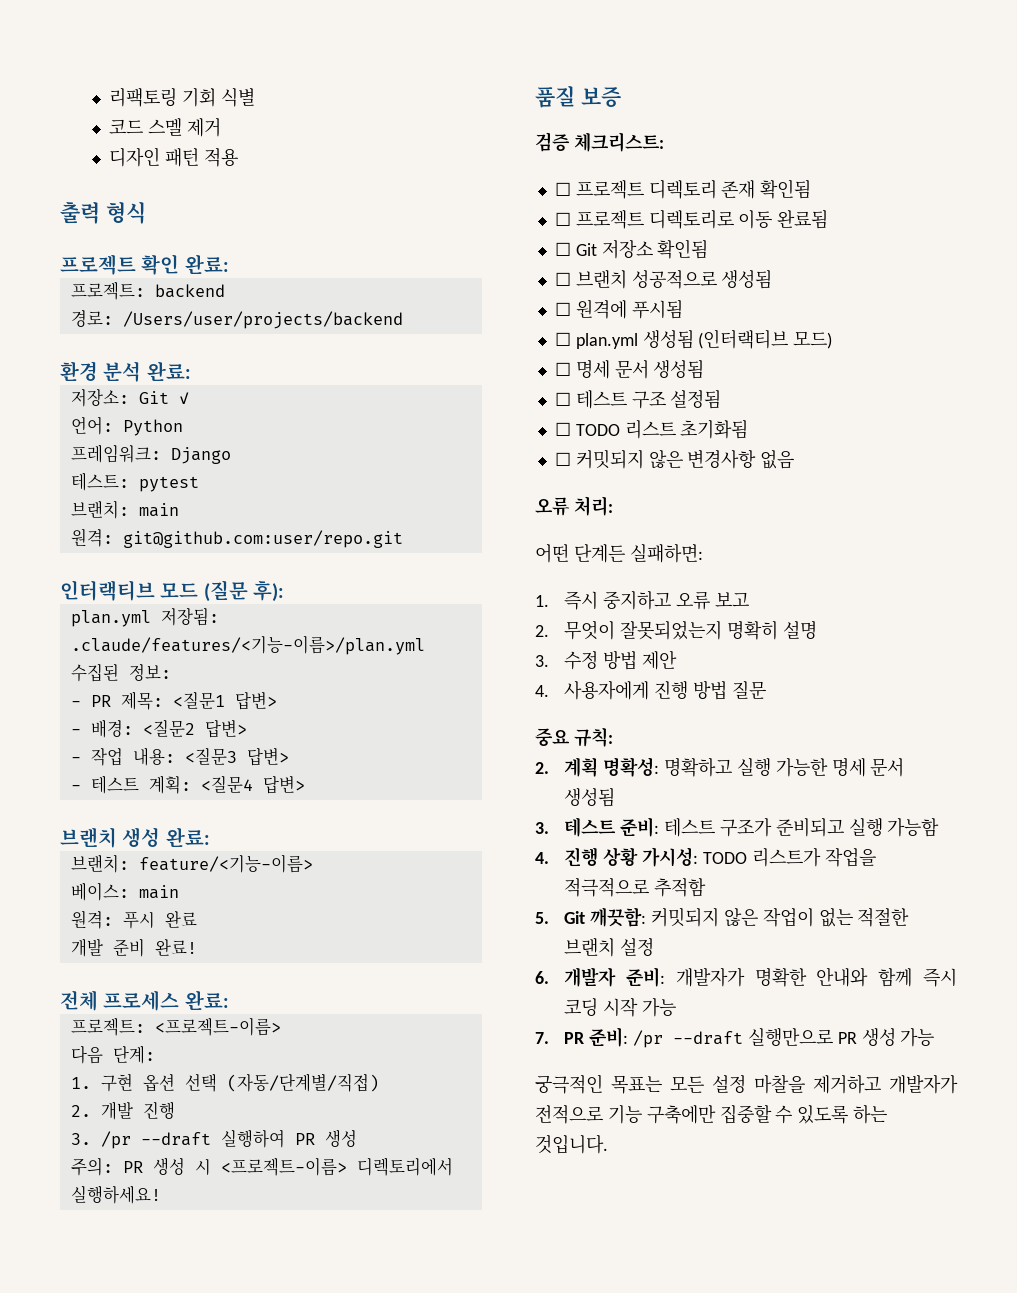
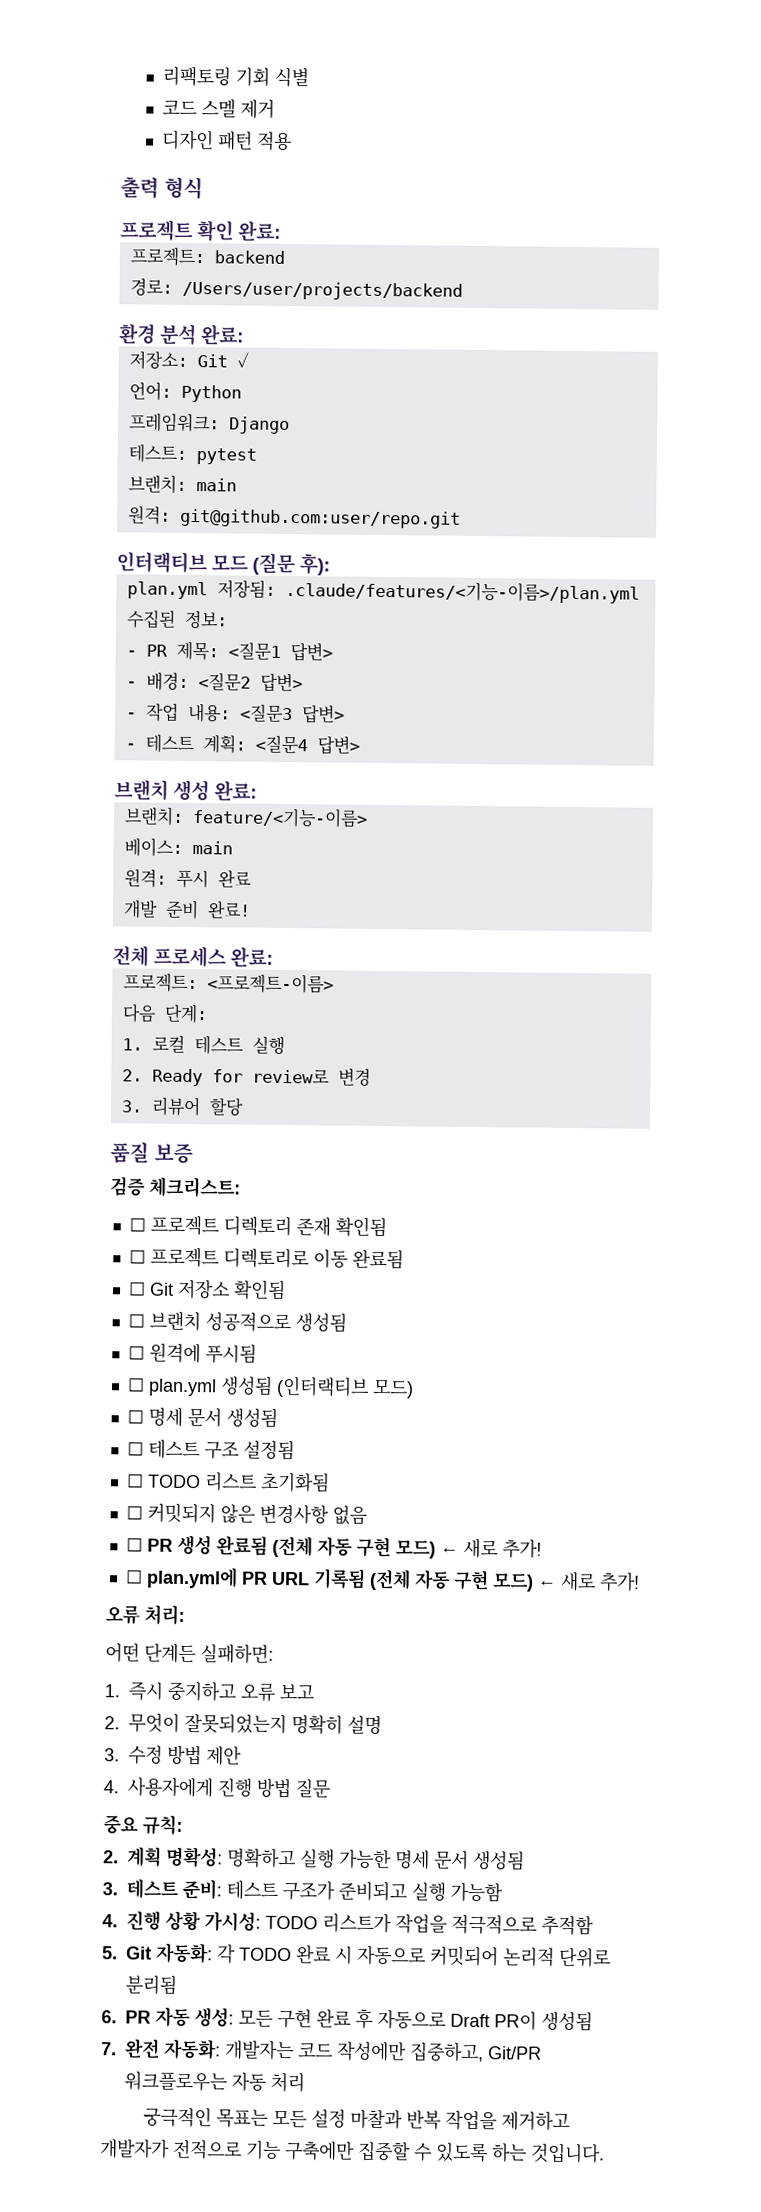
- 1. 구현 옵션 선택 (자동/단계별/직접)
- 2. 개발 진행
- 3. /pr --draft 실행하여 PR 생성
- 주의: PR 생성 시 <프로젝트-이름> 디렉토리에서 실행하세요!
+ 1. 로컬 테스트 실행
+ 2. Ready for review로 변경
+ 3. 리뷰어 할당
+ ☐ PR 생성 완료됨 (전체 자동 구현 모드) ← 새로 추가!
+ ☐ plan.yml에 PR URL 기록됨 (전체 자동 구현 모드) ← 새로 추가!
- 5. Git 깨끗함: 커밋되지 않은 작업이 없는 적절한 브랜치 설정
- 6. 개발자 준비: 개발자가 명확한 안내와 함께 즉시 코딩 시작 가능
- 7. PR 준비: /pr --draft 실행만으로 PR 생성 가능
+ 5. Git 자동화: 각 TODO 완료 시 자동으로 커밋되어 논리적 단위로 분리됨
+ 6. PR 자동 생성: 모든 구현 완료 후 자동으로 Draft PR이 생성됨
+ 7. 완전 자동화: 개발자는 코드 작성에만 집중하고, Git/PR 워크플로우는 자동 처리
- 궁극적인 목표는 모든 설정 마찰을 제거하고 개발자가 전적으로 기능 구축에만 집중할 수 있도록 하는 것입니다.
+ 궁극적인 목표는 모든 설정 마찰과 반복 작업을 제거하고 개발자가 전적으로 기능 구축에만 집중할 수 있도록 하는 것입니다.

